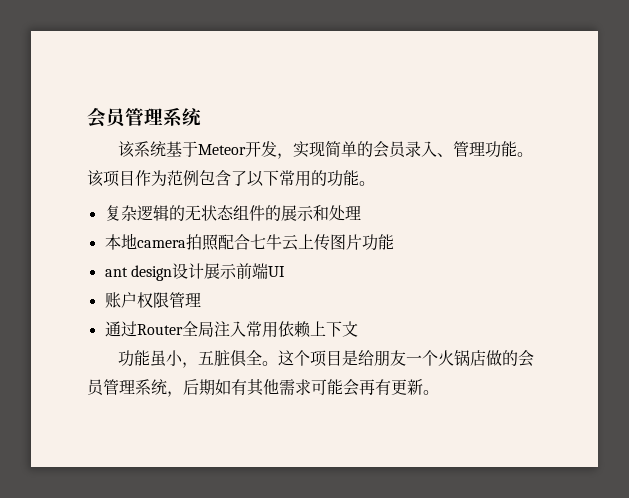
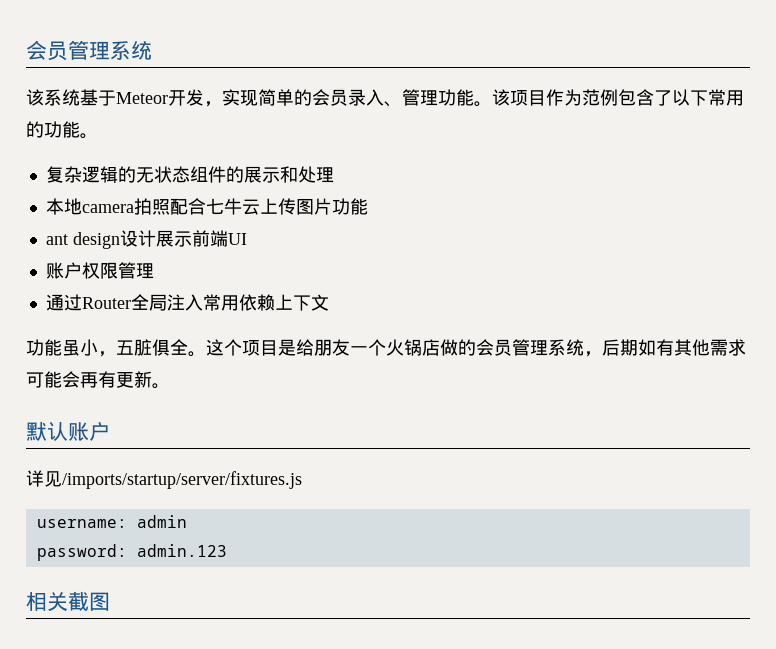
+ 默认账户
+ 详见/imports/startup/server/fixtures.js
+ username: admin
+ password: admin.123
+ 相关截图

